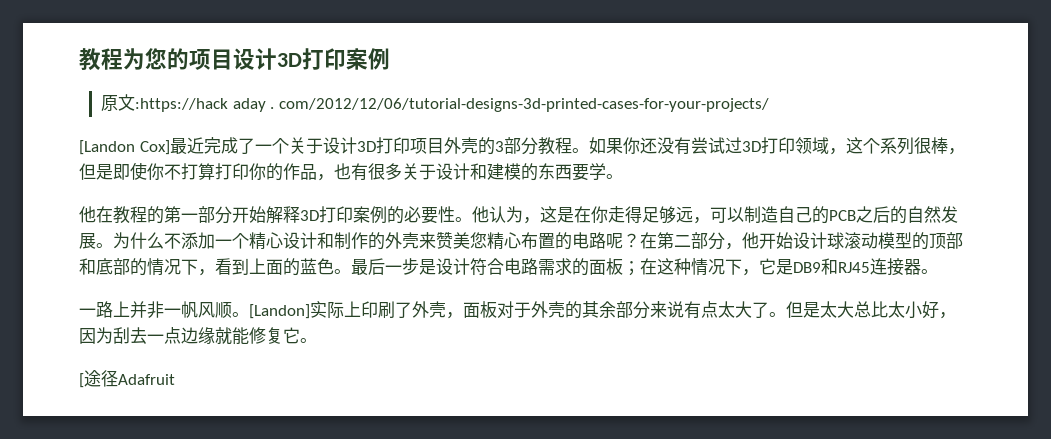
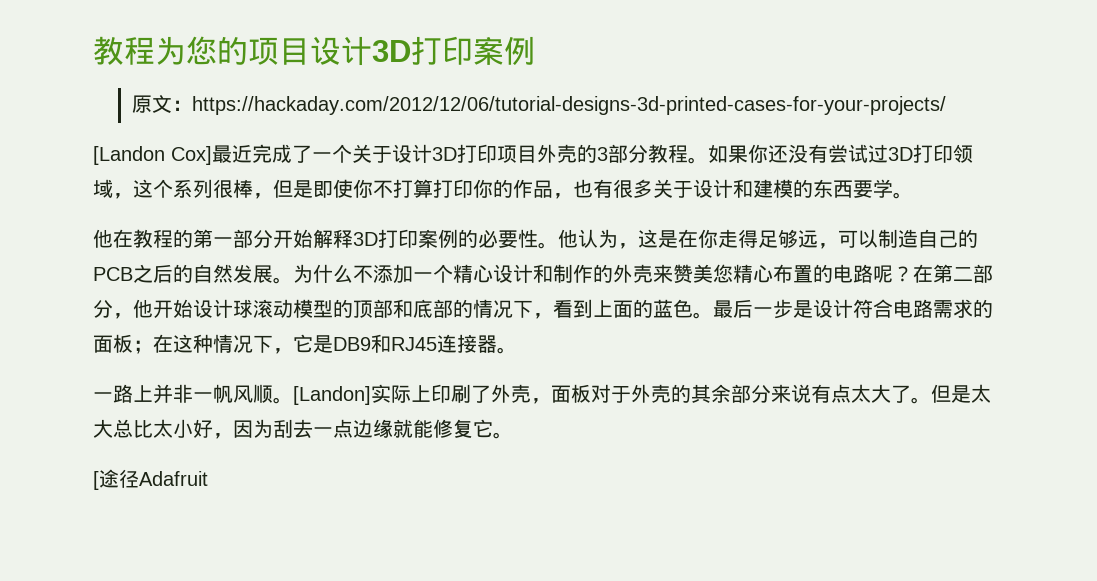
- 原文:https://hack aday . com/2012/12/06/tutorial-designs-3d-printed-cases-for-your-projects/
+ 原文：https://hackaday.com/2012/12/06/tutorial-designs-3d-printed-cases-for-your-projects/

